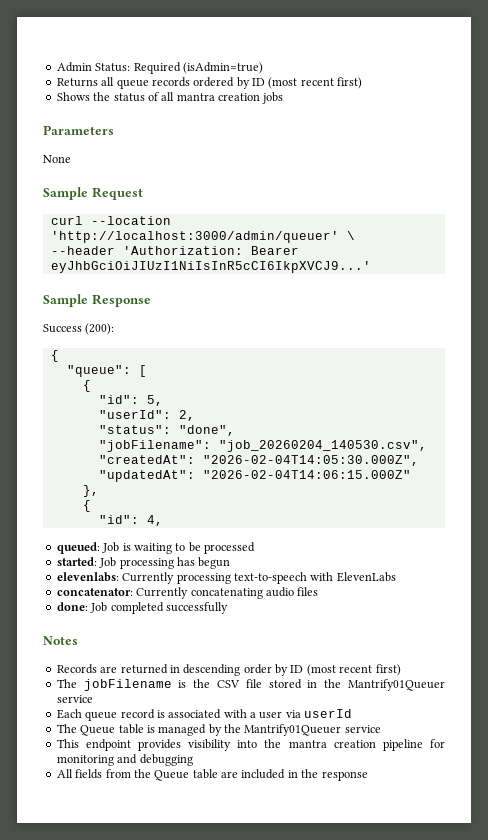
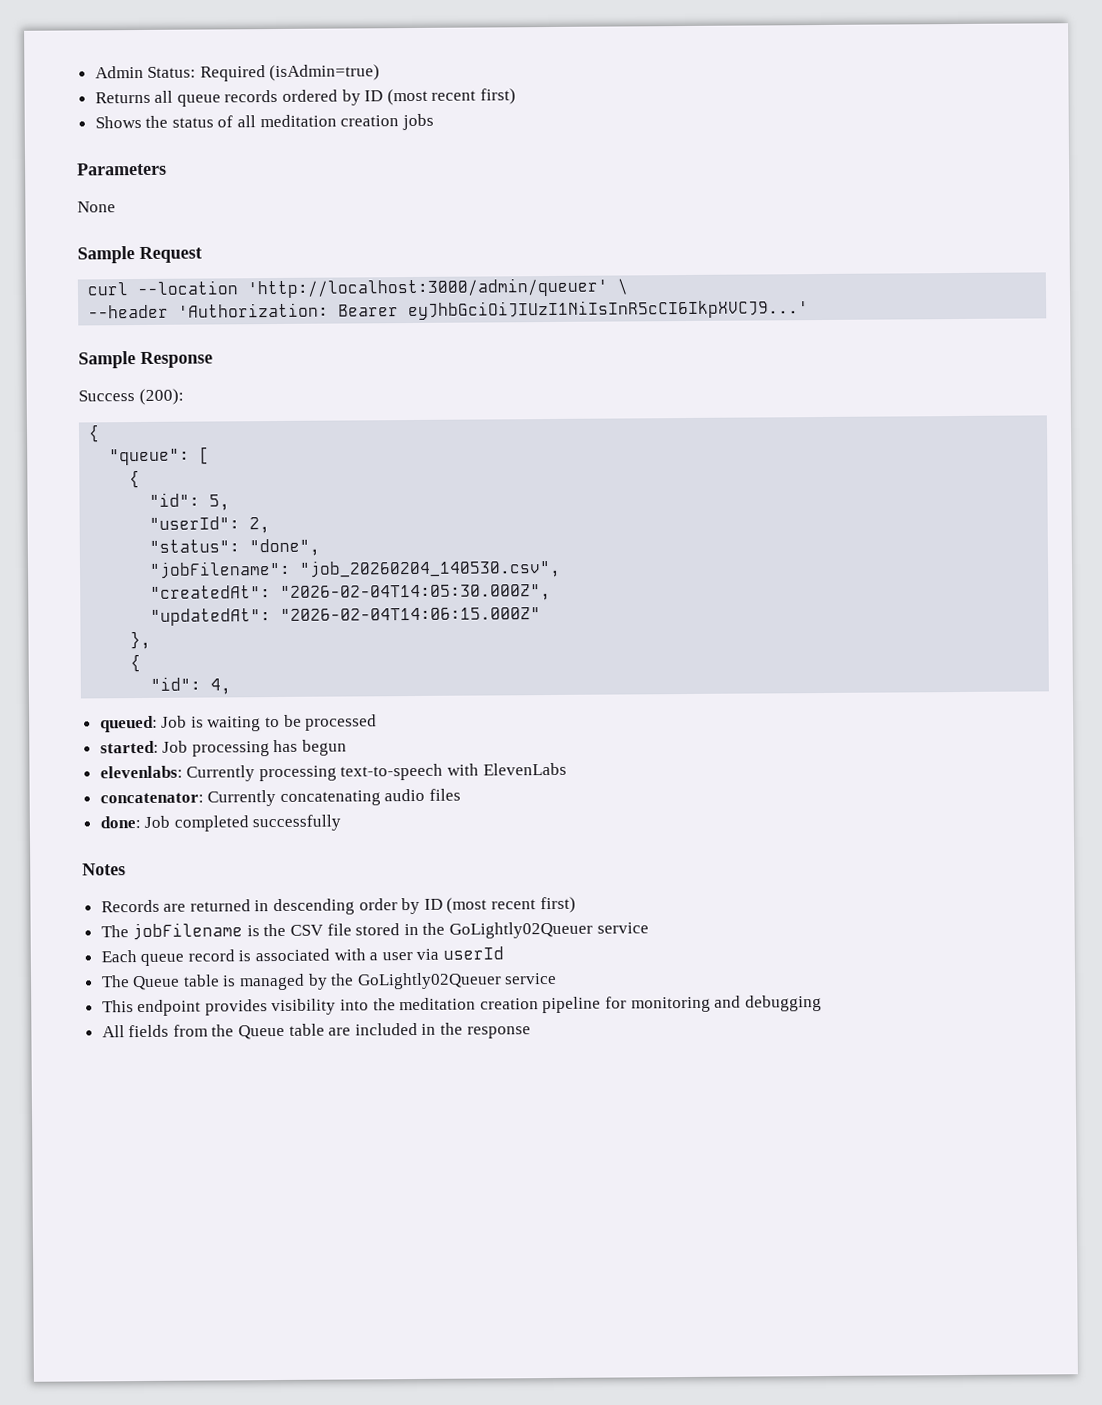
- Shows the status of all mantra creation jobs
+ Shows the status of all meditation creation jobs
- The jobFilename is the CSV file stored in the Mantrify01Queuer service
+ The jobFilename is the CSV file stored in the GoLightly02Queuer service
- The Queue table is managed by the Mantrify01Queuer service
+ The Queue table is managed by the GoLightly02Queuer service
- This endpoint provides visibility into the mantra creation pipeline for monitoring and debugging
+ This endpoint provides visibility into the meditation creation pipeline for monitoring and debugging

